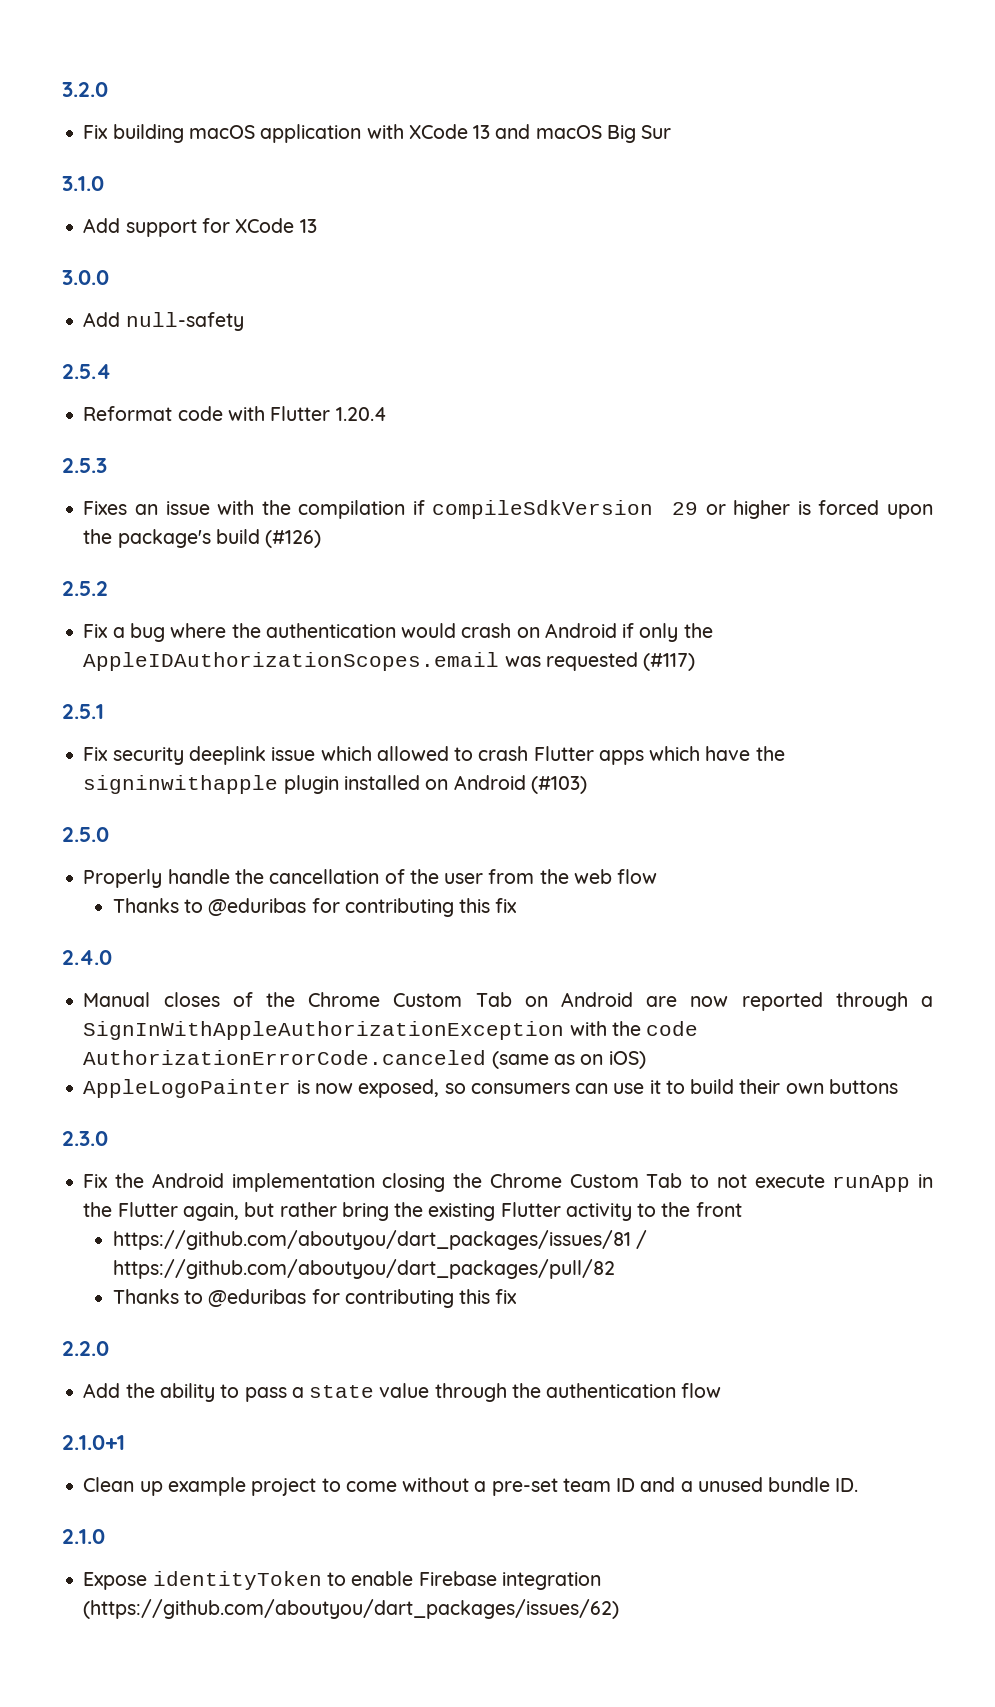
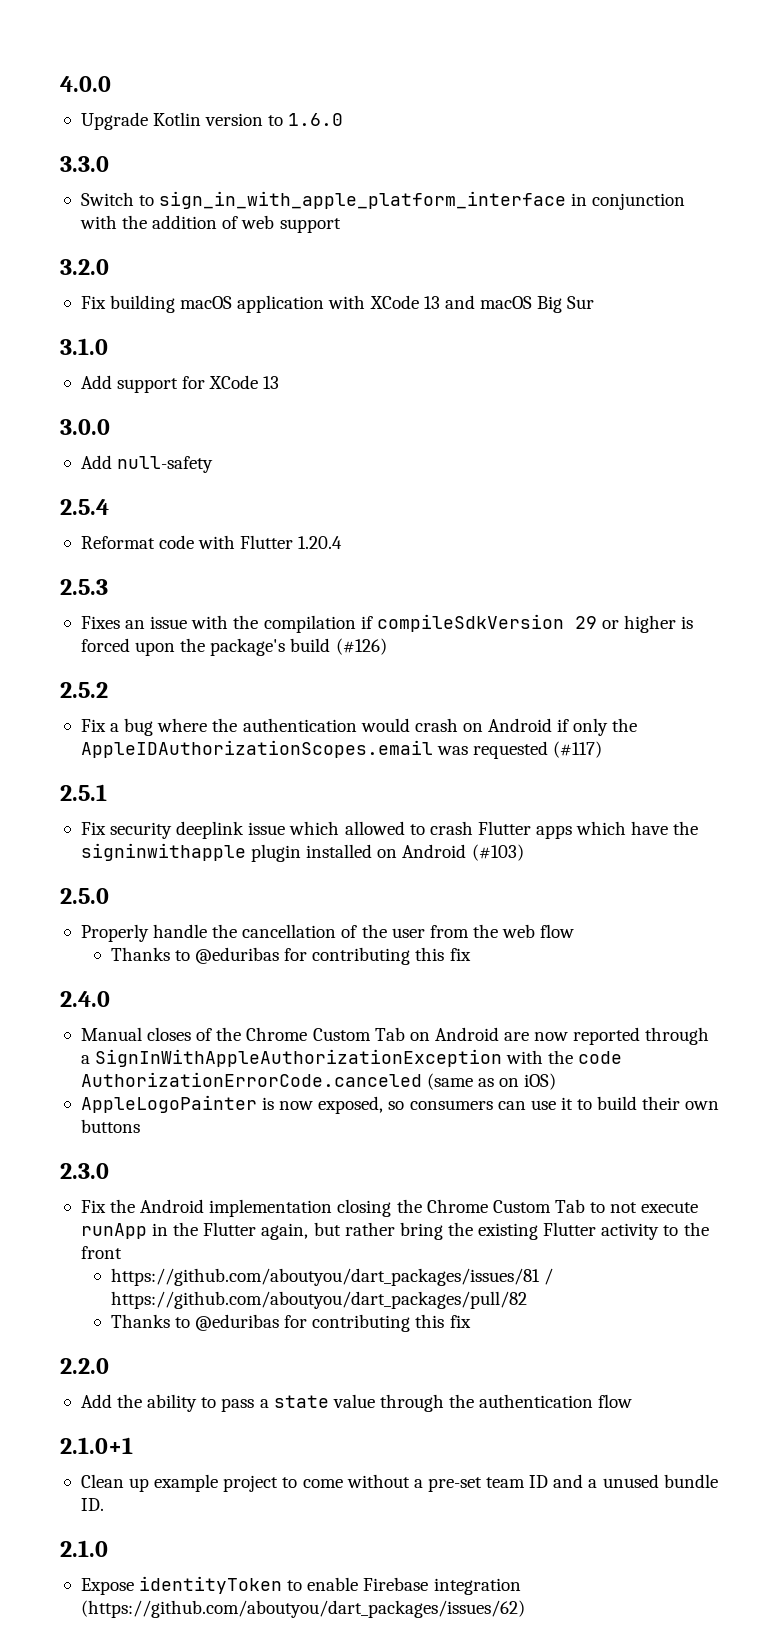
+ 4.0.0
+ Upgrade Kotlin version to 1.6.0
+ 3.3.0
+ Switch to sign_in_with_apple_platform_interface in conjunction with the addition of web support

